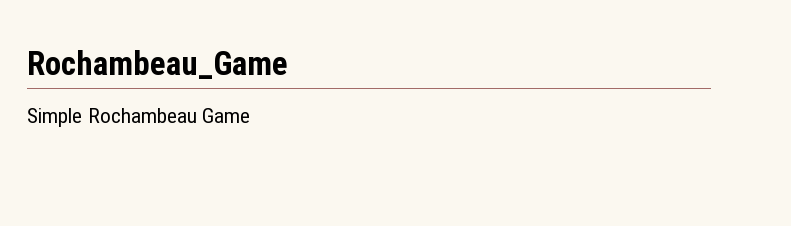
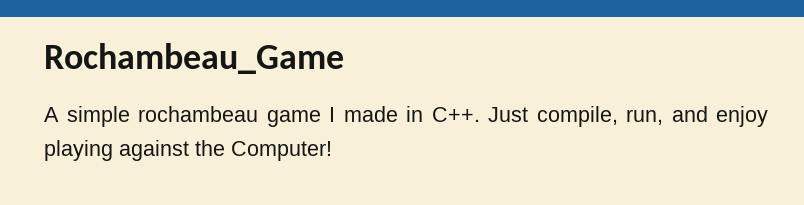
- Simple Rochambeau Game
+ A simple rochambeau game I made in C++. Just compile, run, and enjoy playing against the Computer!

